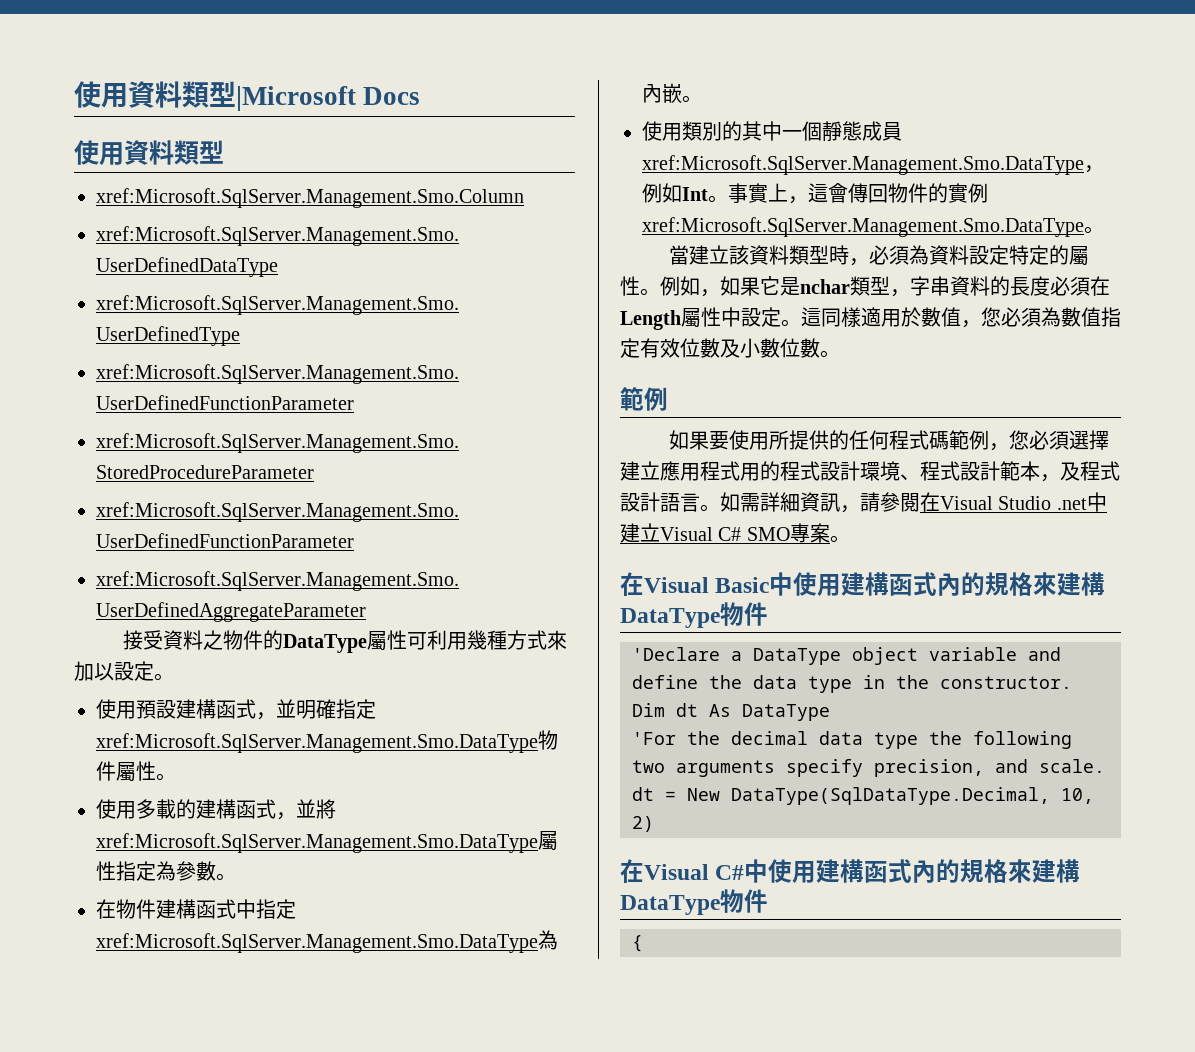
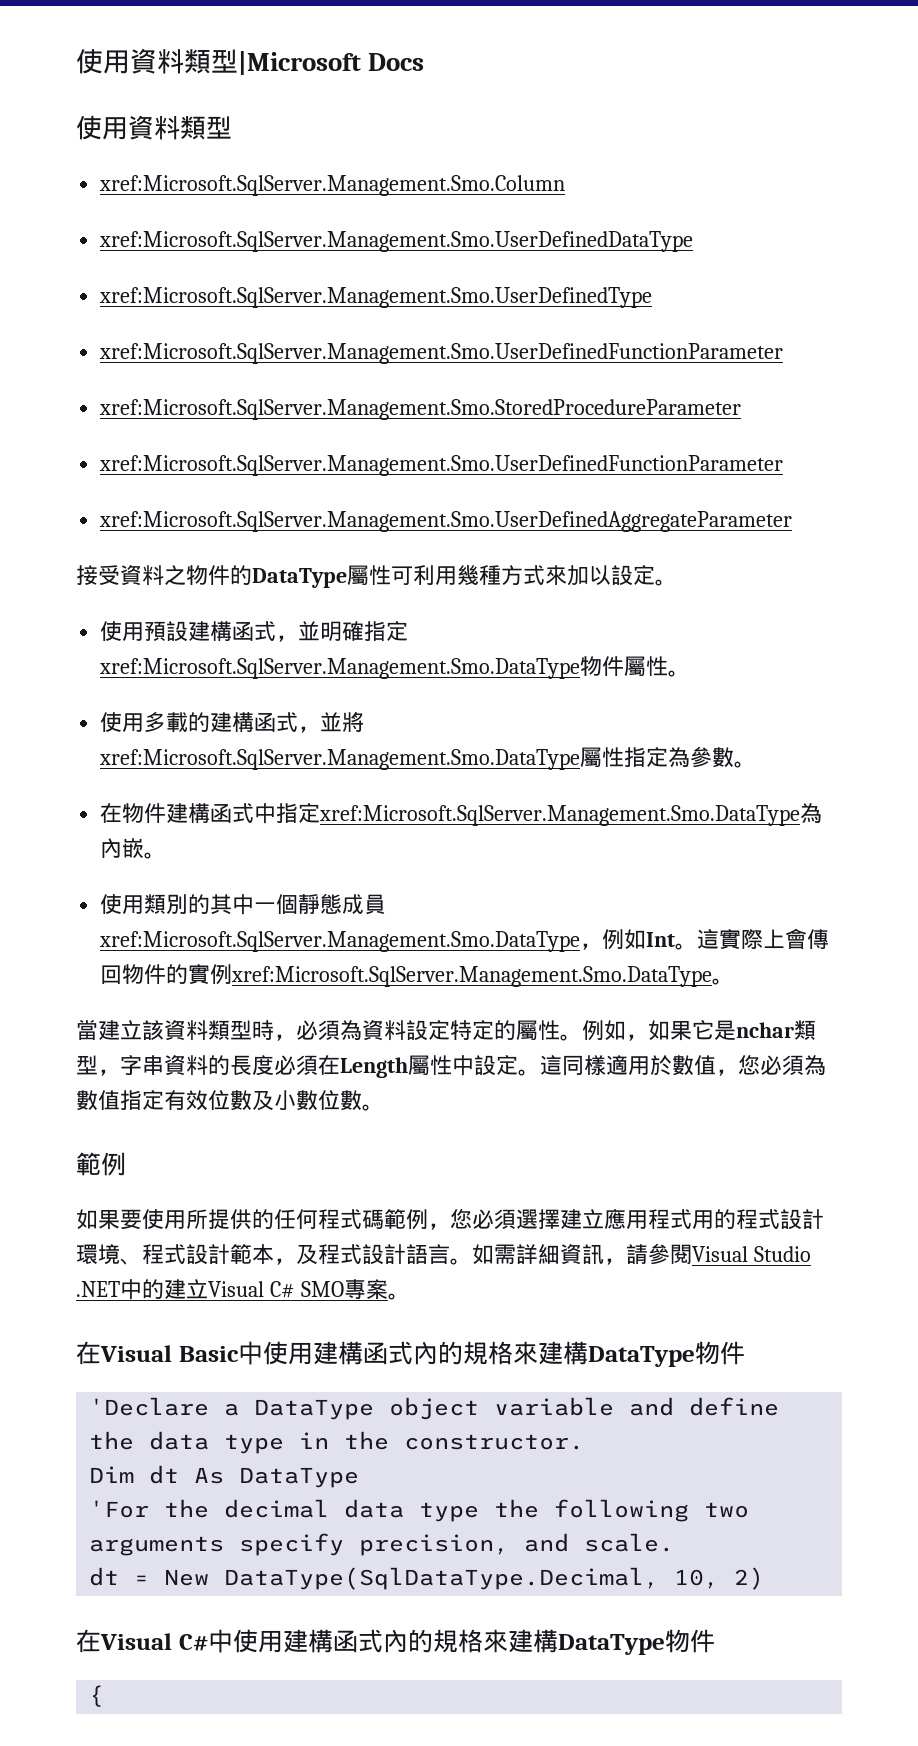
- 事實上，這會傳回物件的實例xref:Microsoft.SqlServer.Management.Smo.DataType。
+ 這實際上會傳回物件的實例xref:Microsoft.SqlServer.Management.Smo.DataType。
- 如需詳細資訊，請參閱在Visual Studio .net中建立Visual C# SMO專案。
+ 如需詳細資訊，請參閱Visual Studio .NET中的建立Visual C# SMO專案。

